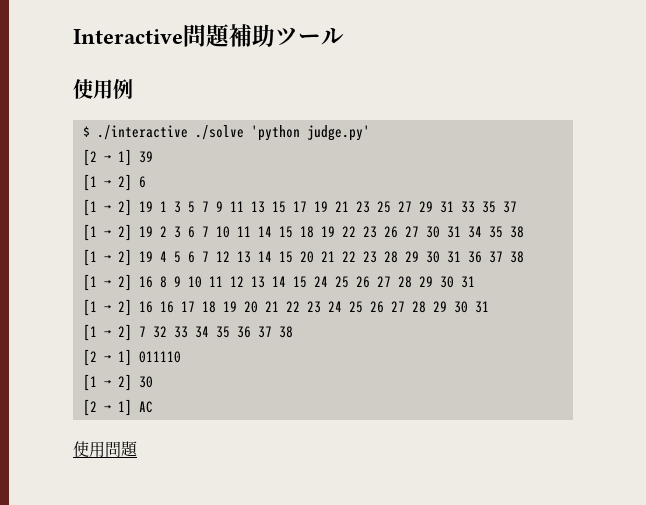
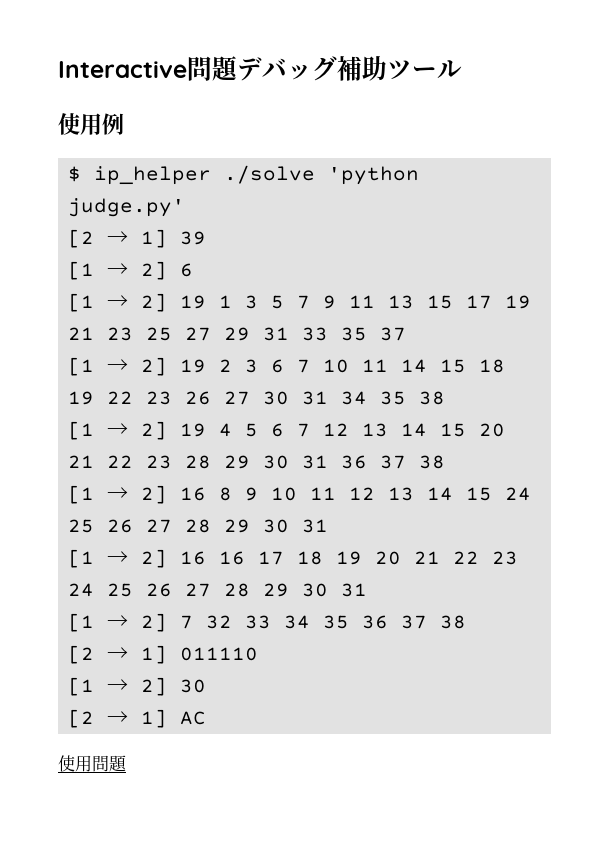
- Interactive問題補助ツール
+ Interactive問題デバッグ補助ツール
- $ ./interactive ./solve 'python judge.py'
+ $ ip_helper ./solve 'python judge.py'

